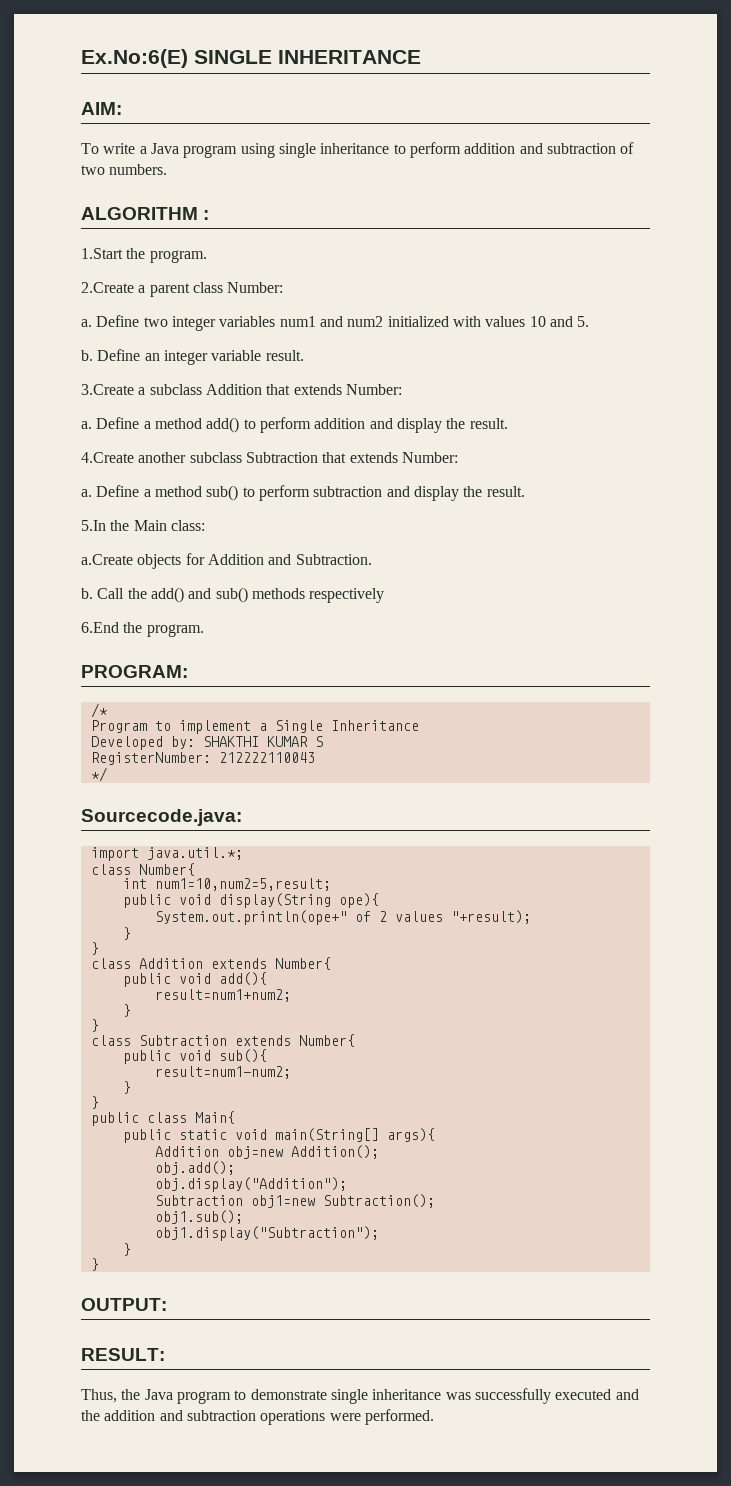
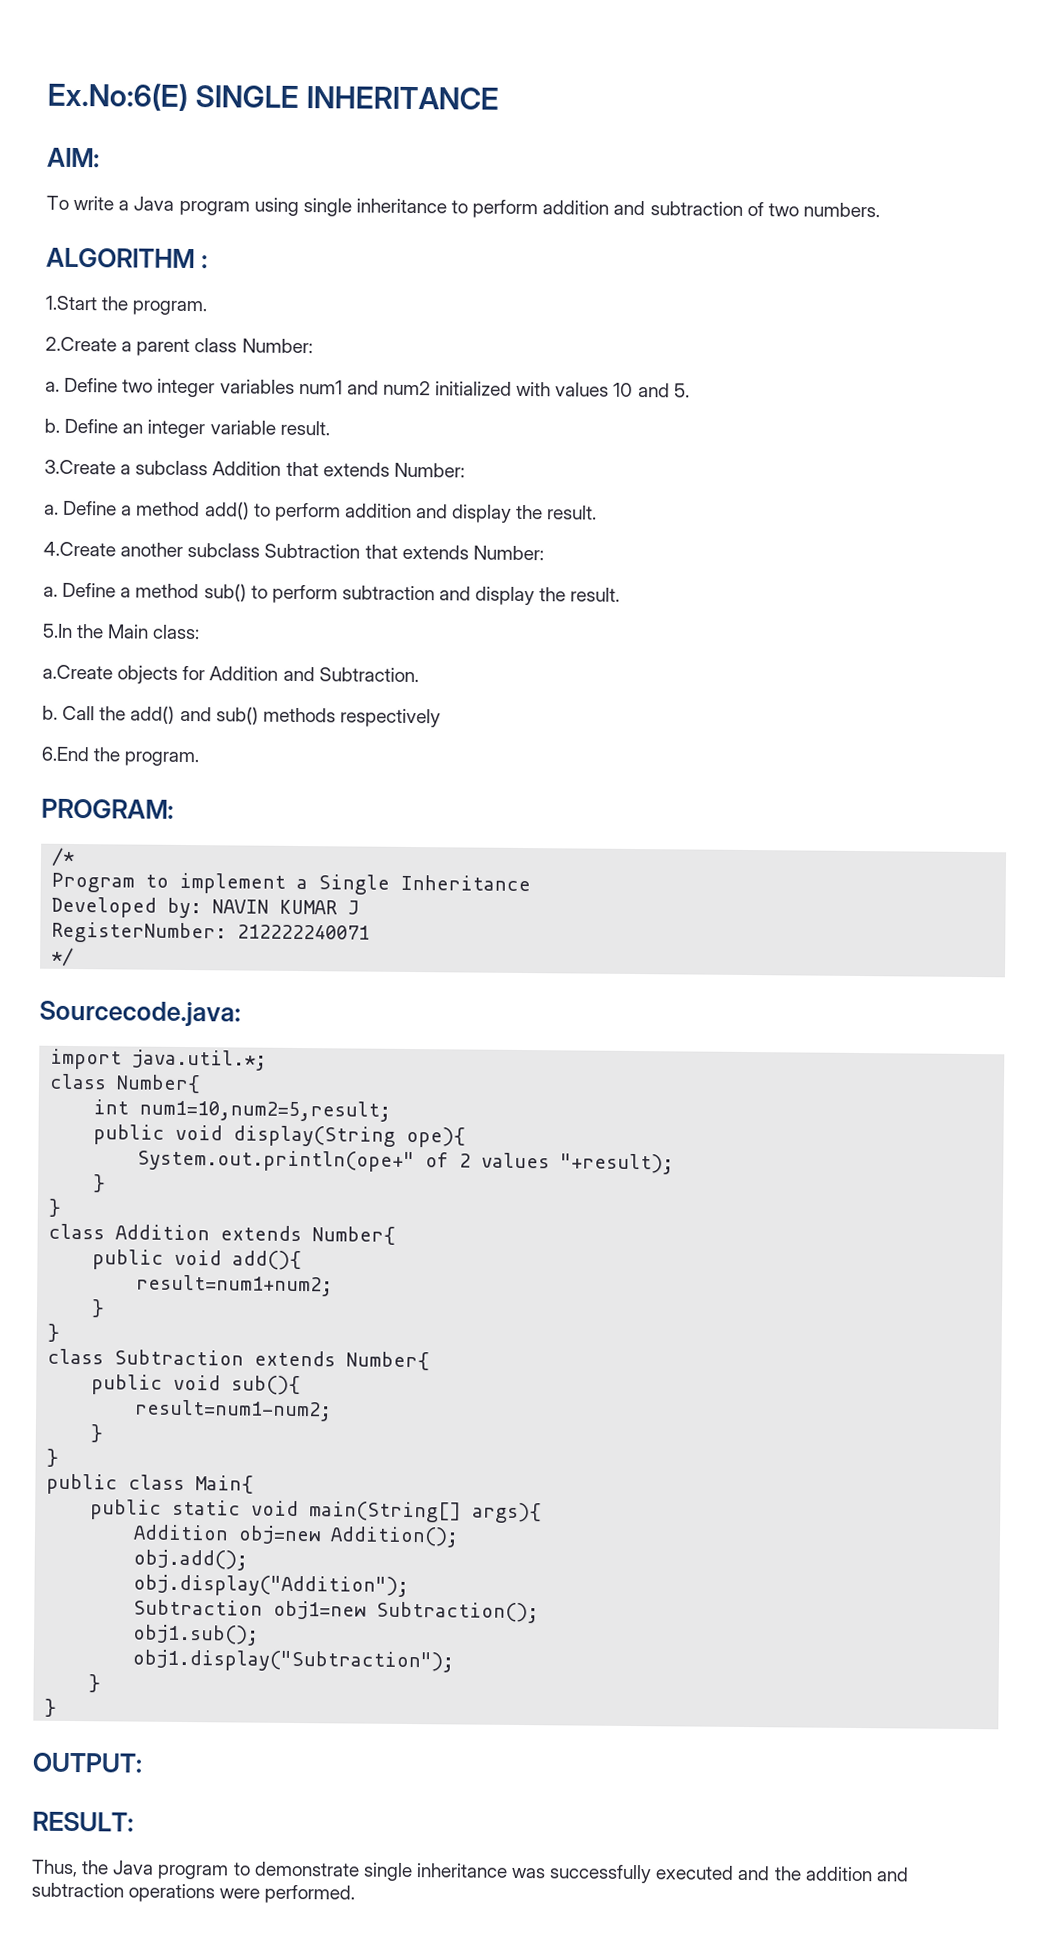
- Developed by: SHAKTHI KUMAR S
+ Developed by: NAVIN KUMAR J
- RegisterNumber: 212222110043
+ RegisterNumber: 212222240071

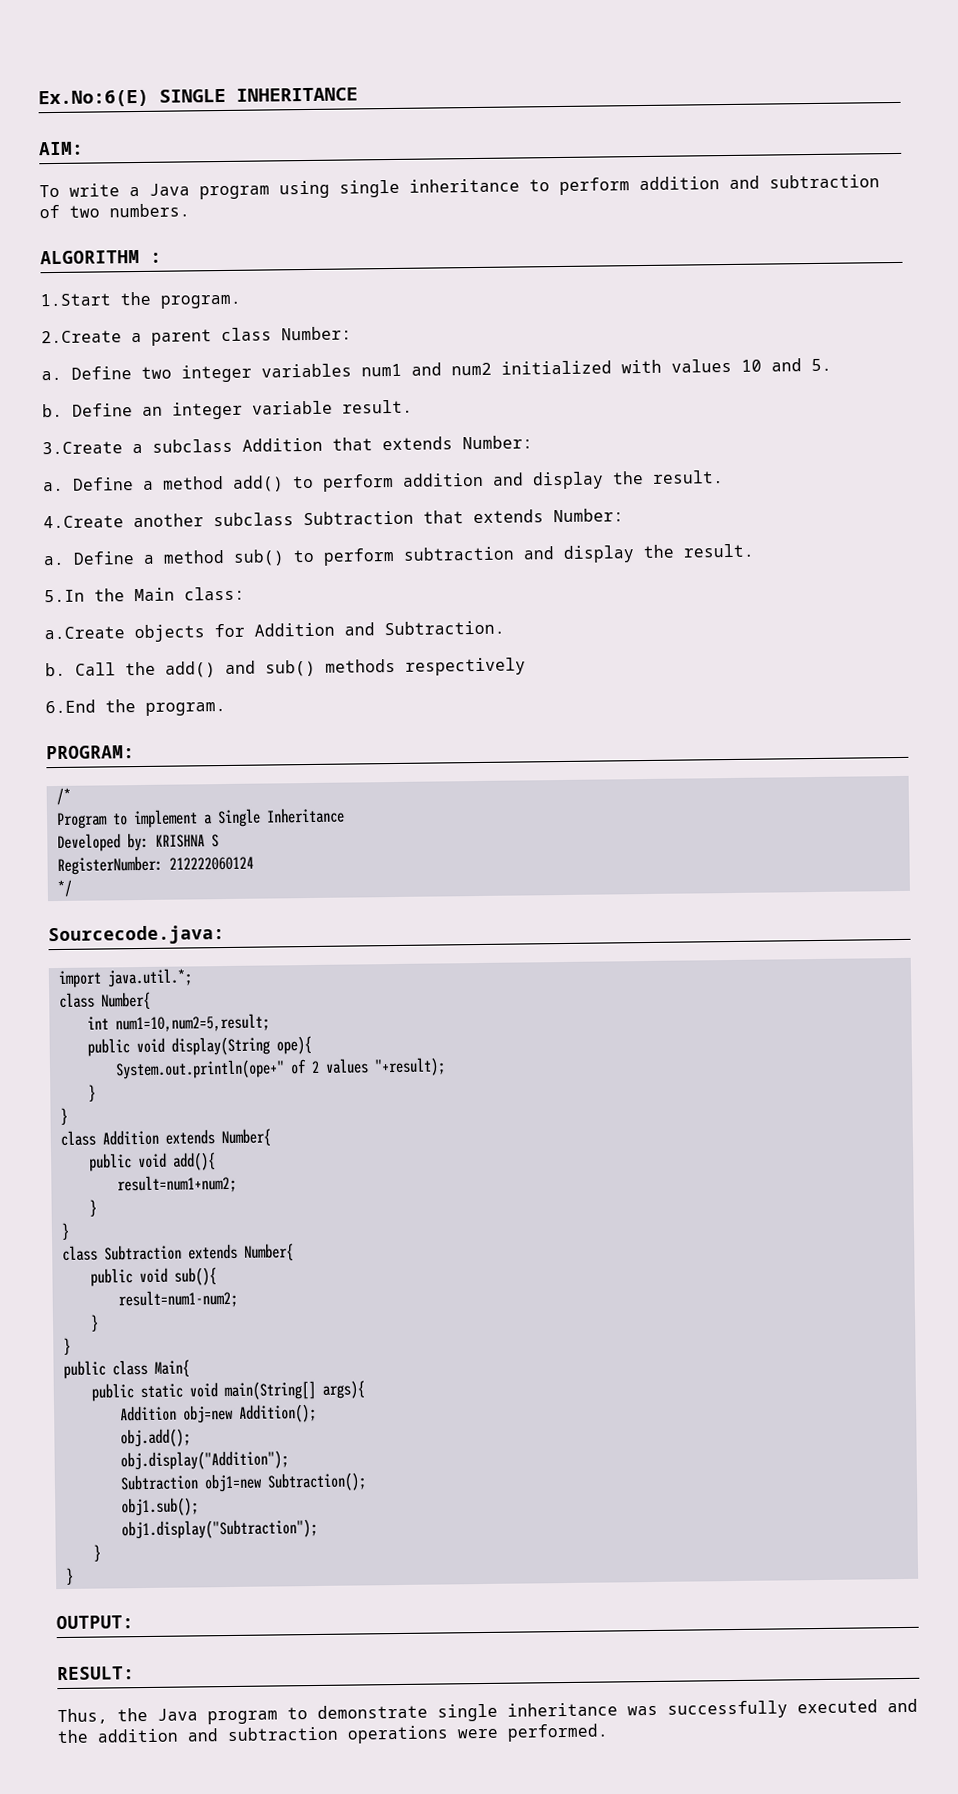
- Developed by: NAVIN KUMAR J
+ Developed by: KRISHNA S
- RegisterNumber: 212222240071
+ RegisterNumber: 212222060124

